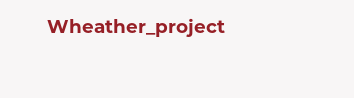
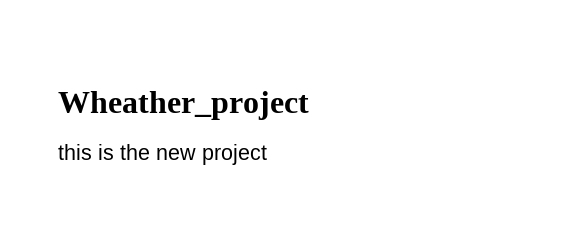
+ this is the new project

